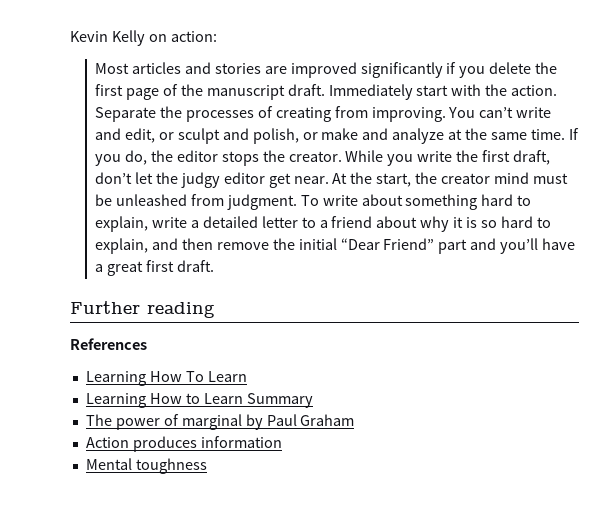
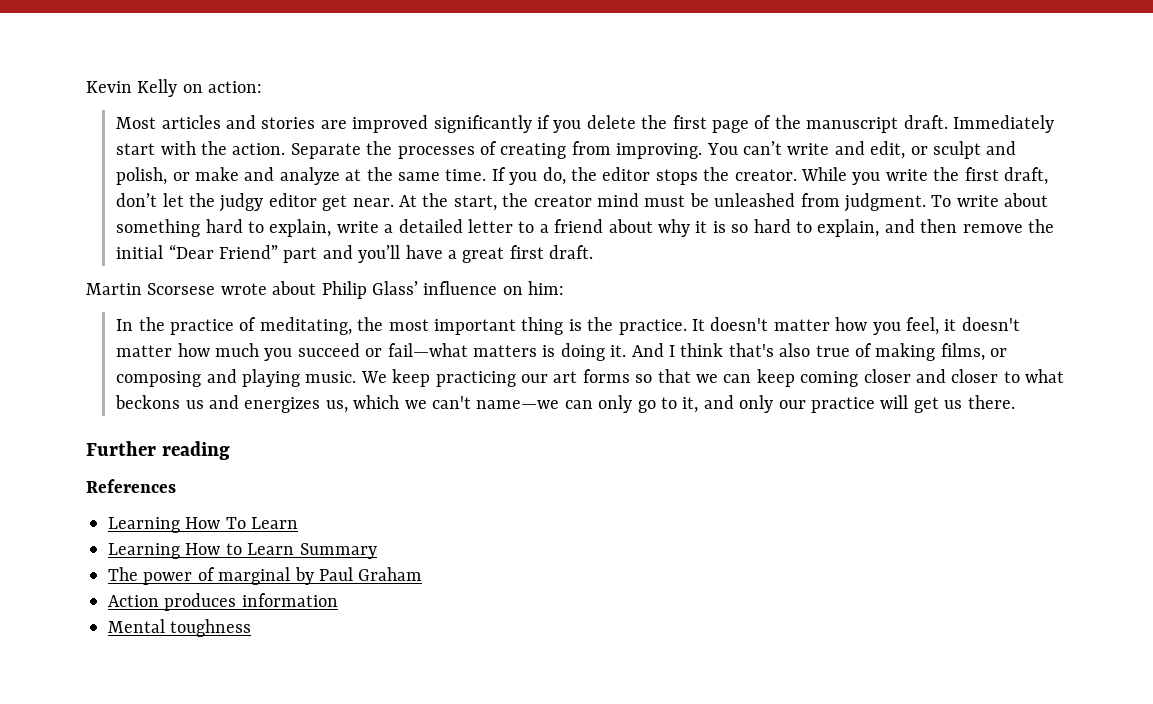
+ Martin Scorsese wrote about Philip Glass’ influence on him:
+ In the practice of meditating, the most important thing is the practice. It doesn't matter how you feel, it doesn't matter how much you succeed or fail—what matters is doing it. And I think that's also true of making films, or composing and playing music. We keep practicing our art forms so that we can keep coming closer and closer to what beckons us and energizes us, which we can't name—we can only go to it, and only our practice will get us there.

